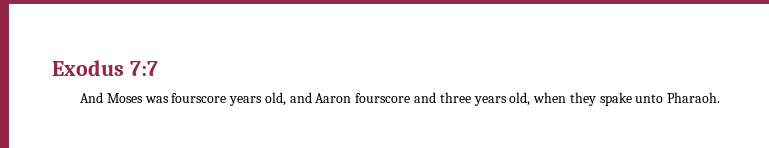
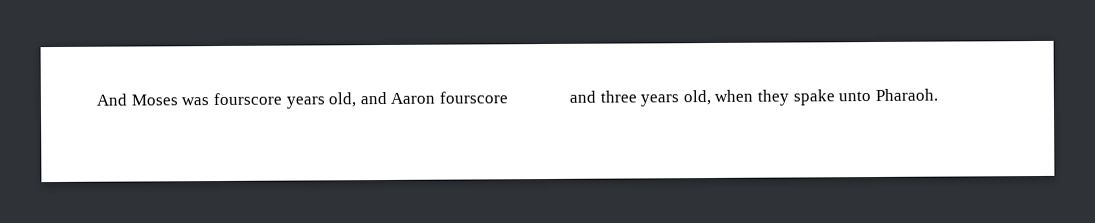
- Exodus 7:7

